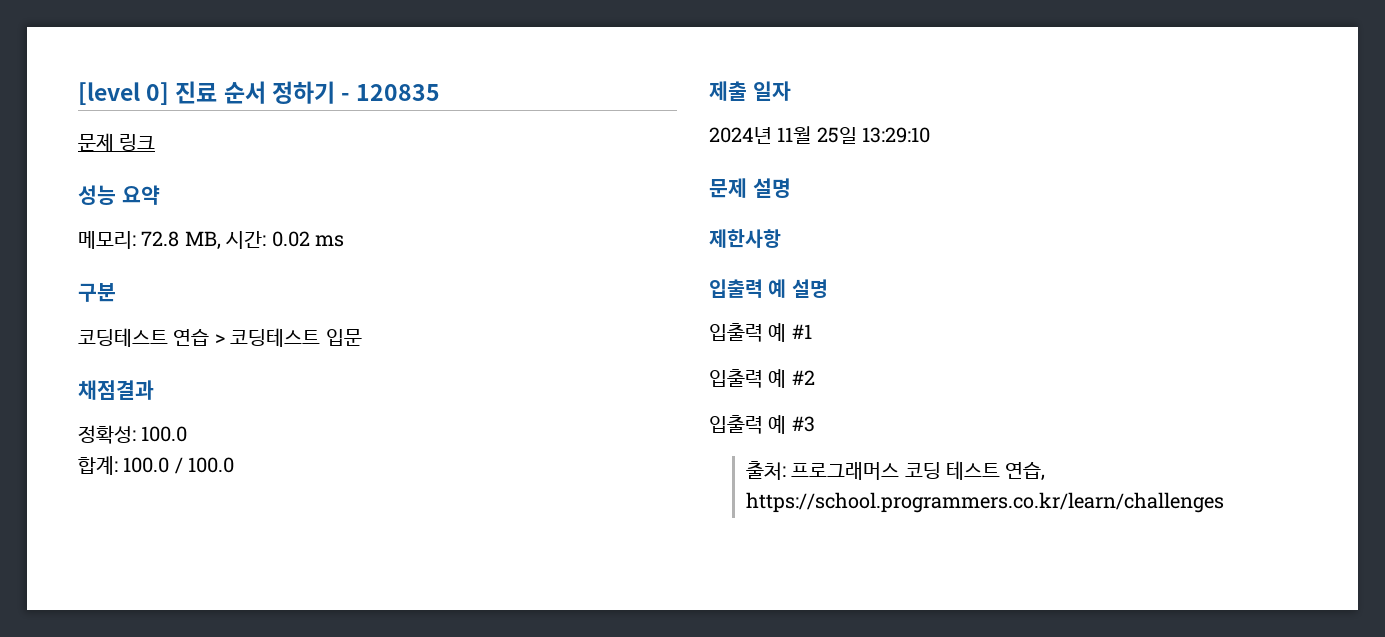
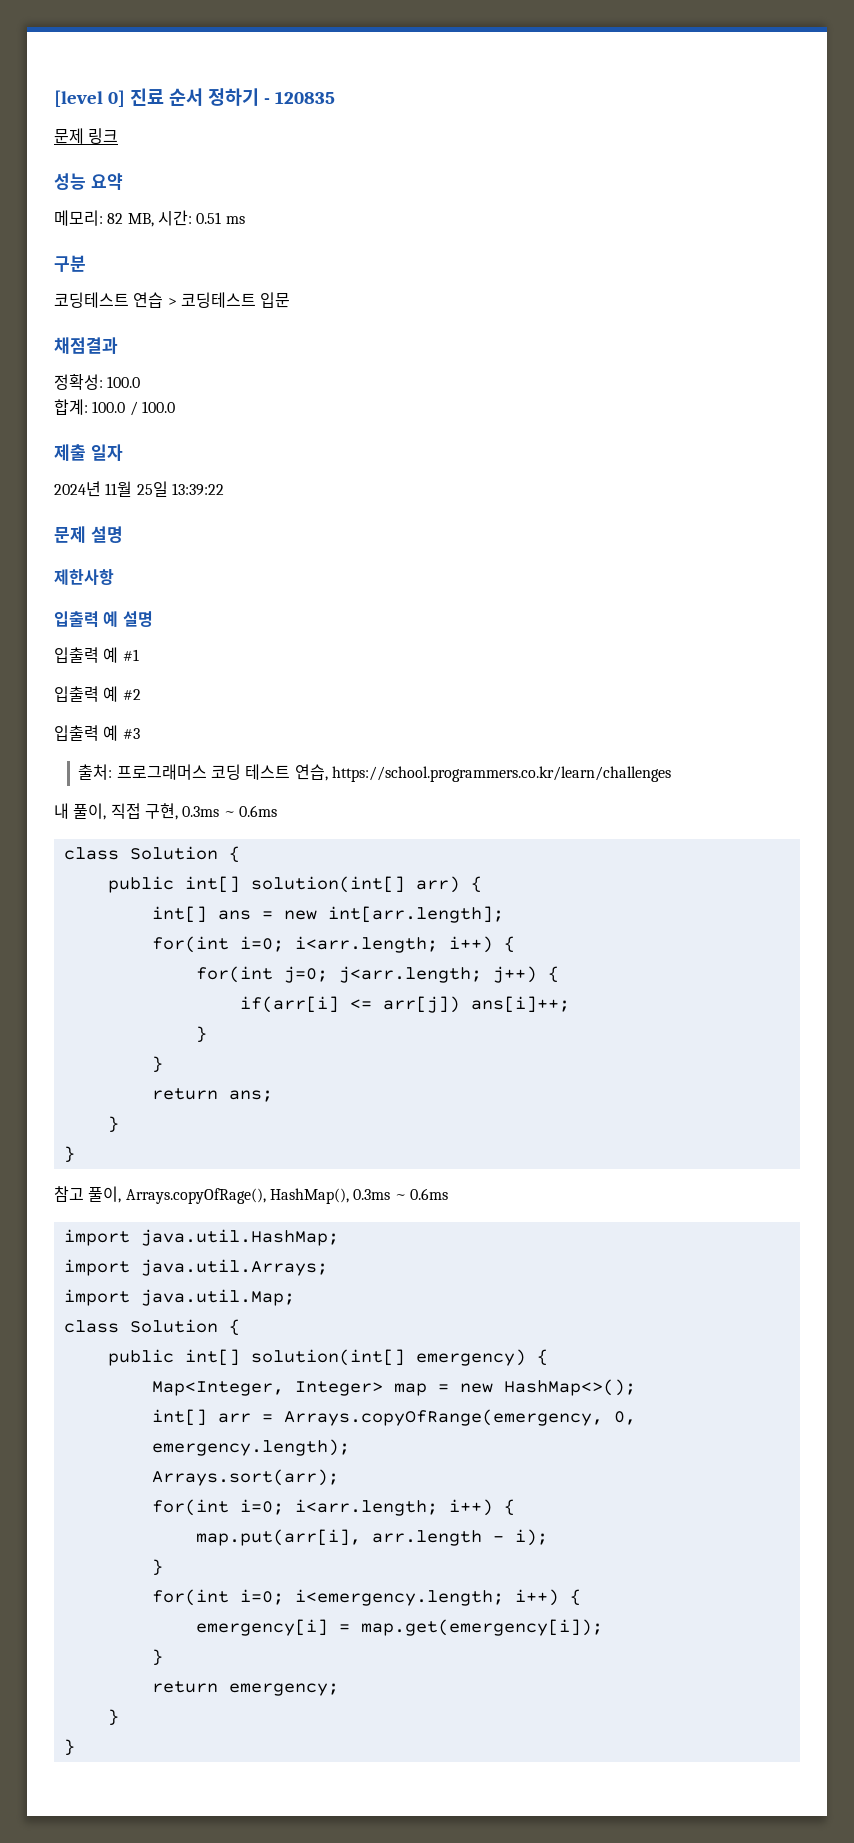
- 메모리: 72.8 MB, 시간: 0.02 ms
+ 메모리: 82 MB, 시간: 0.51 ms
- 2024년 11월 25일 13:29:10
+ 2024년 11월 25일 13:39:22
+ 내 풀이, 직접 구현, 0.3ms ~ 0.6ms
+ class Solution {
+ public int[] solution(int[] arr) {
+ int[] ans = new int[arr.length];
+ for(int i=0; i<arr.length; i++) {
+ for(int j=0; j<arr.length; j++) {
+ if(arr[i] <= arr[j]) ans[i]++;
+ }
+ }
+ return ans;
+ }
+ }
+ 참고 풀이, Arrays.copyOfRage(), HashMap(), 0.3ms ~ 0.6ms
+ import java.util.HashMap;
+ import java.util.Arrays;
+ import java.util.Map;
+ class Solution {
+ public int[] solution(int[] emergency) {
+ Map<Integer, Integer> map = new HashMap<>();
+ int[] arr = Arrays.copyOfRange(emergency, 0, emergency.length);
+ Arrays.sort(arr);
+ for(int i=0; i<arr.length; i++) {
+ map.put(arr[i], arr.length - i);
+ }
+ for(int i=0; i<emergency.length; i++) {
+ emergency[i] = map.get(emergency[i]);
+ }
+ return emergency;
+ }
+ }

